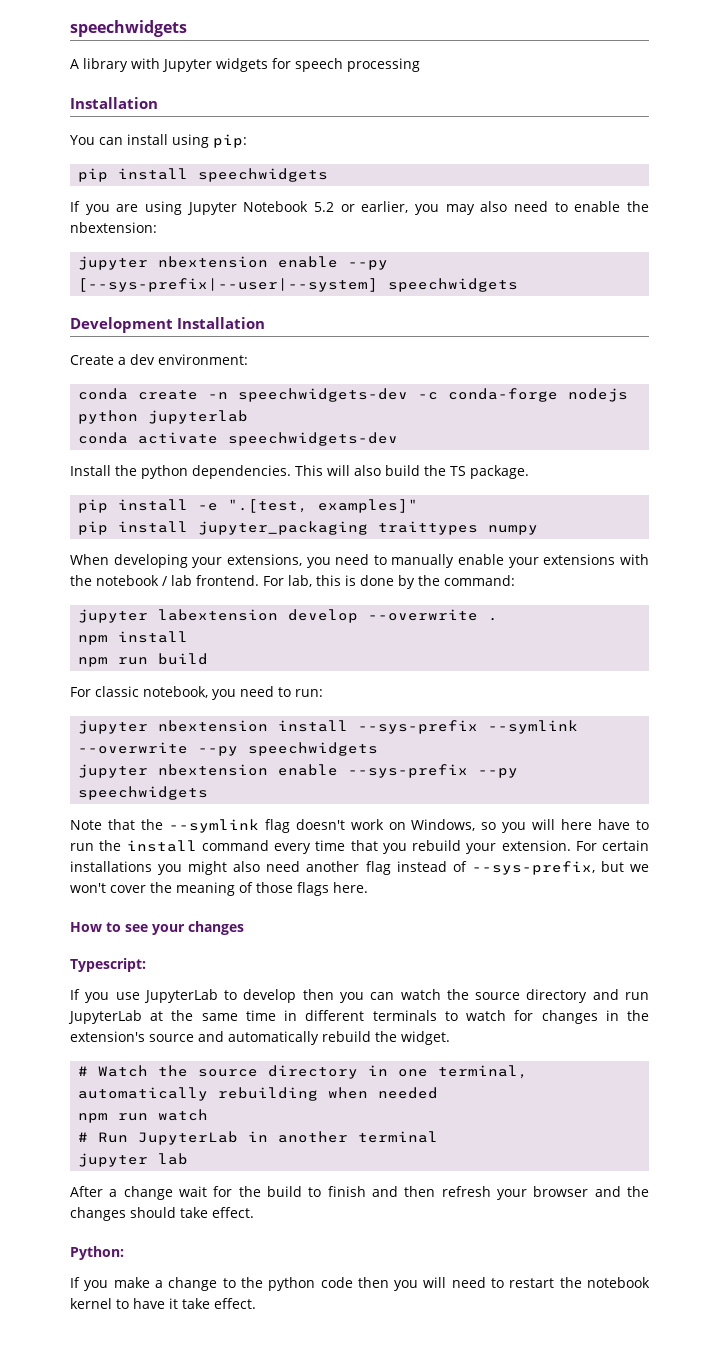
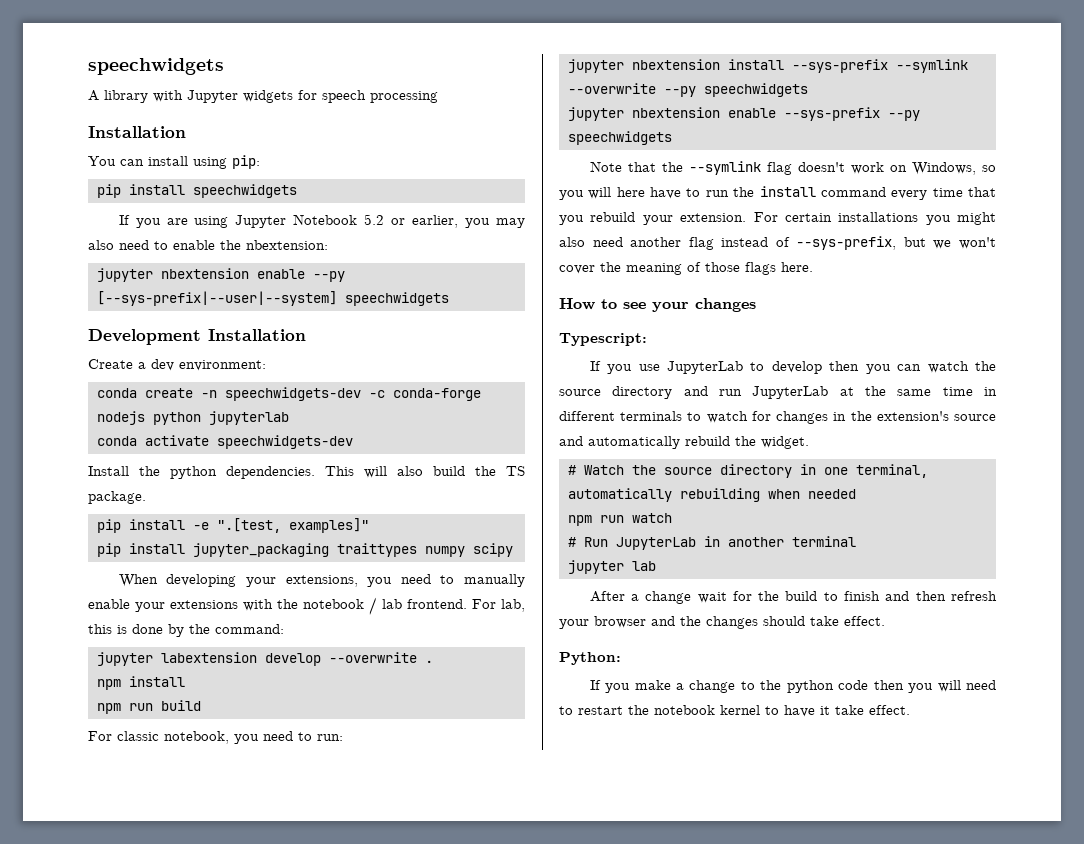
- pip install jupyter_packaging traittypes numpy
+ pip install jupyter_packaging traittypes numpy scipy

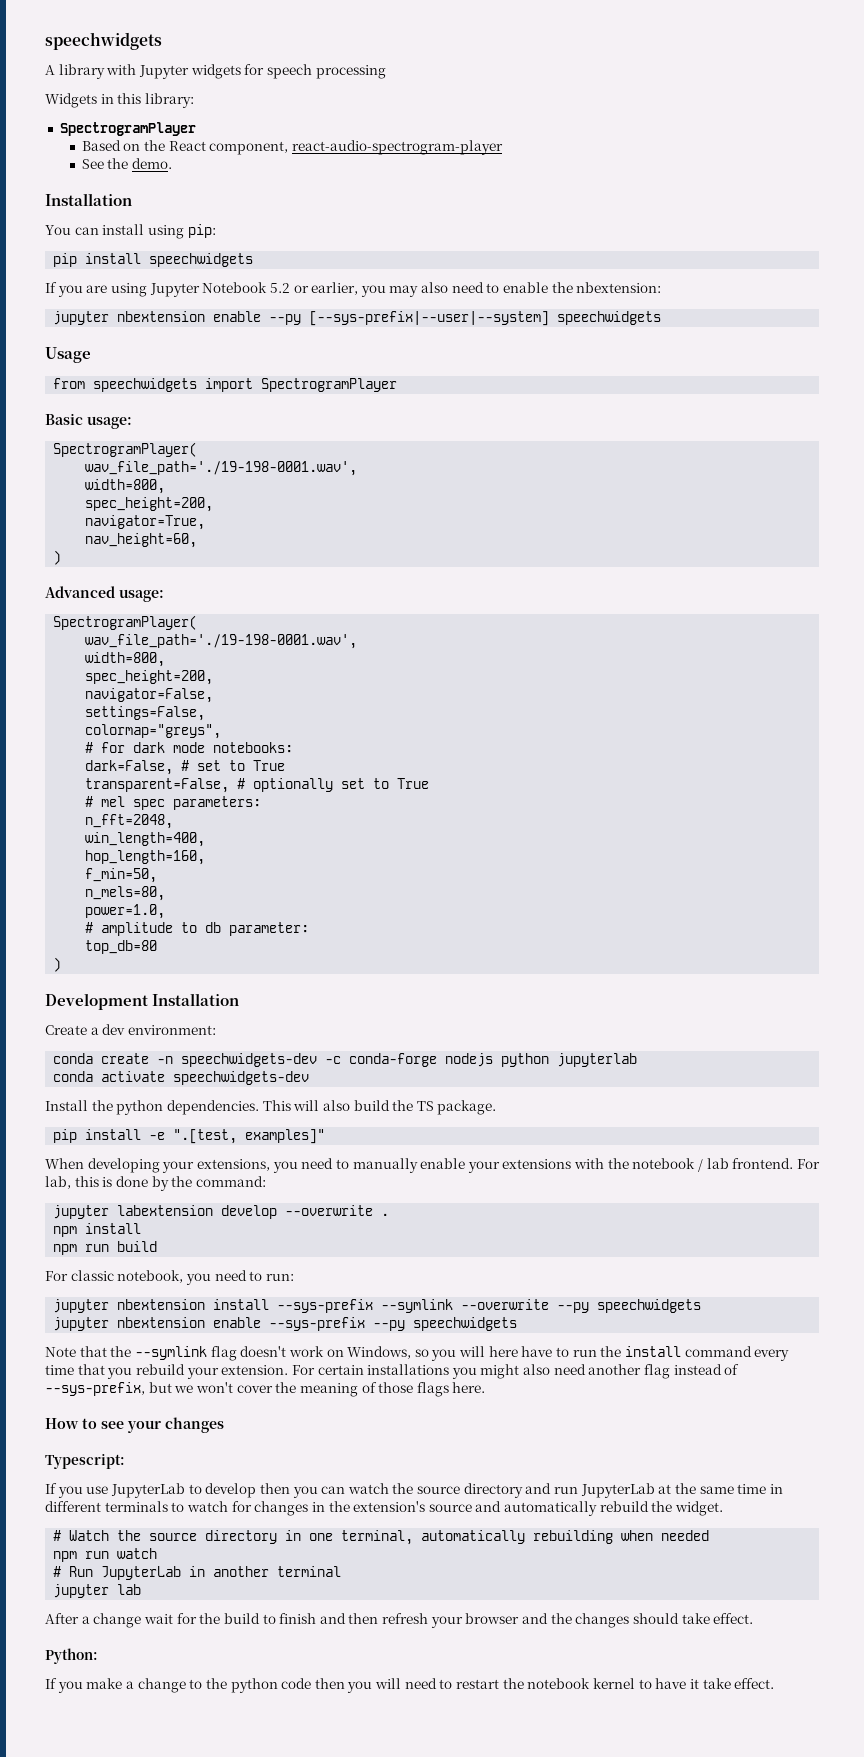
+ Widgets in this library:
+ SpectrogramPlayer
+ Based on the React component, react-audio-spectrogram-player
+ See the demo.
+ Usage
+ from speechwidgets import SpectrogramPlayer
+ Basic usage:
+ SpectrogramPlayer(
+ wav_file_path='./19-198-0001.wav',
+ width=800,
+ spec_height=200,
+ navigator=True,
+ nav_height=60,
+ )
+ Advanced usage:
+ SpectrogramPlayer(
+ wav_file_path='./19-198-0001.wav',
+ width=800,
+ spec_height=200,
+ navigator=False,
+ settings=False,
+ colormap="greys",
+ # for dark mode notebooks:
+ dark=False, # set to True
+ transparent=False, # optionally set to True
+ # mel spec parameters:
+ n_fft=2048,
+ win_length=400,
+ hop_length=160,
+ f_min=50,
+ n_mels=80,
+ power=1.0,
+ # amplitude to db parameter:
+ top_db=80
+ )
- pip install jupyter_packaging traittypes numpy scipy

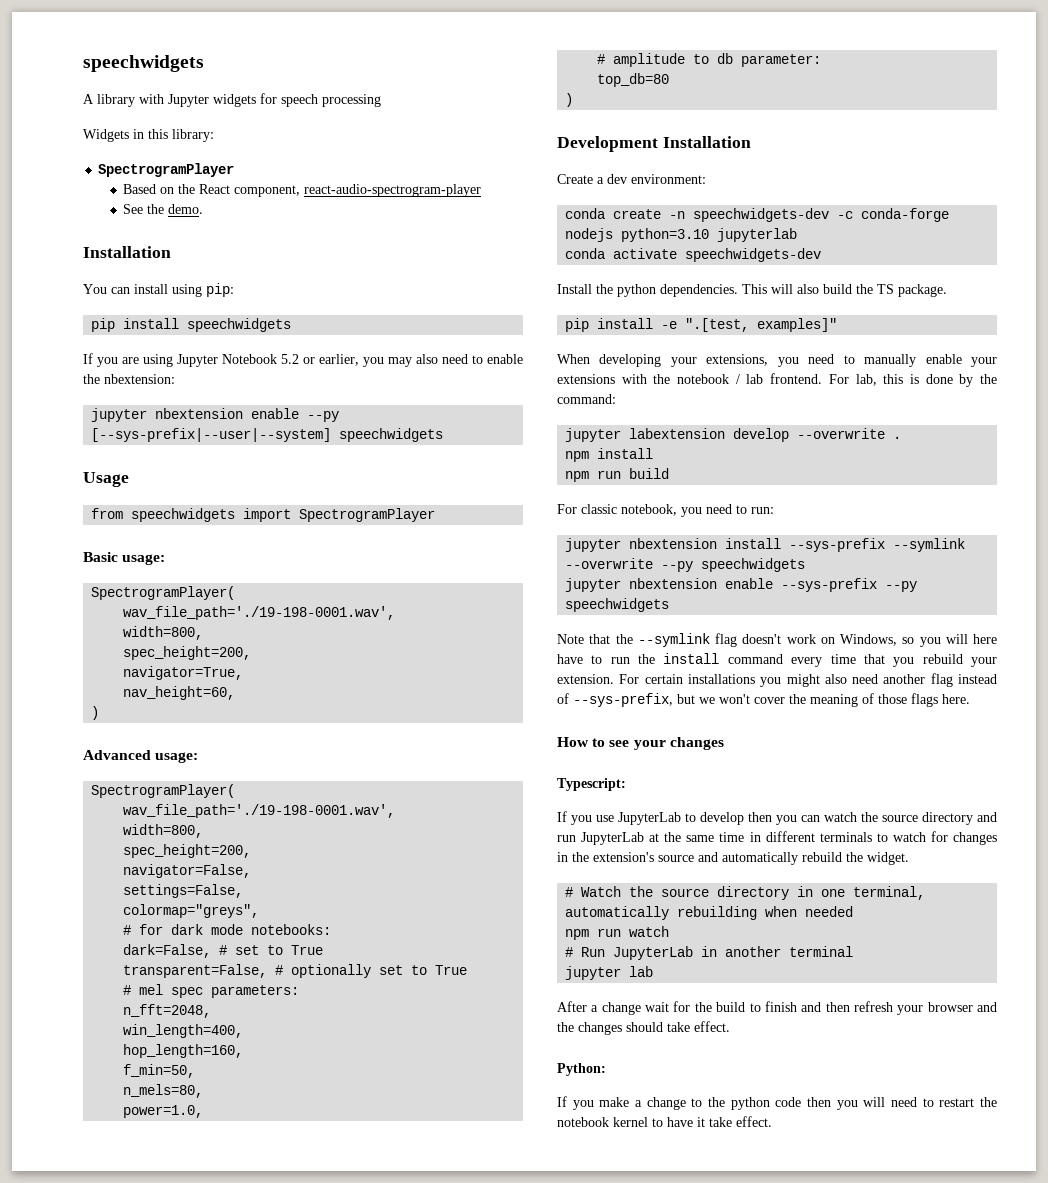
- conda create -n speechwidgets-dev -c conda-forge nodejs python jupyterlab
+ conda create -n speechwidgets-dev -c conda-forge nodejs python=3.10 jupyterlab

